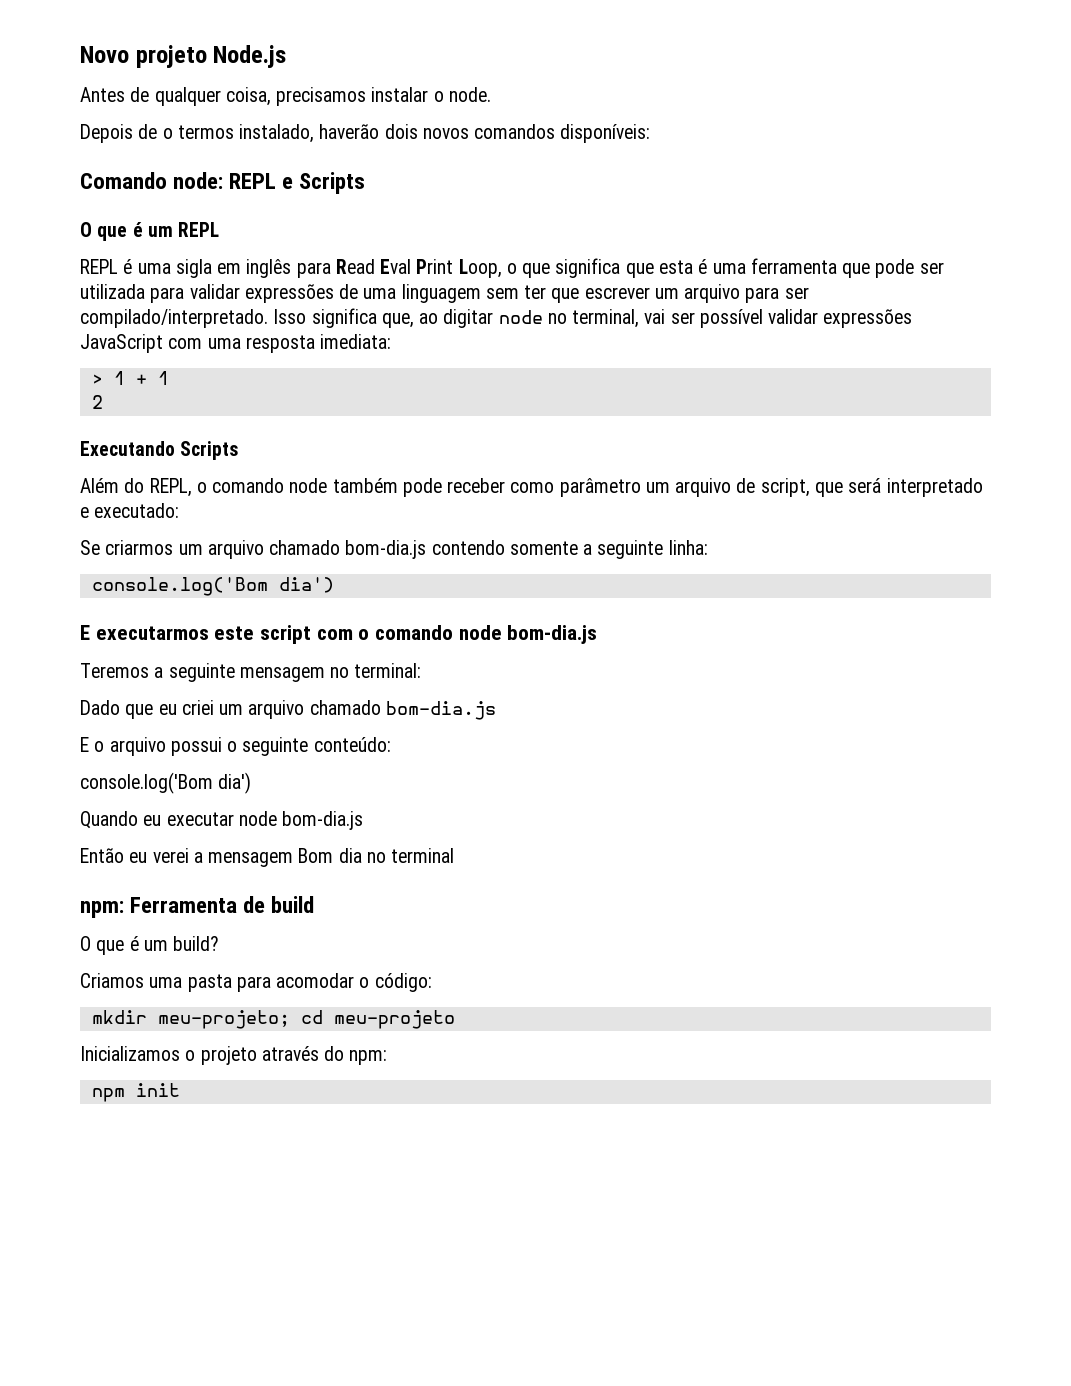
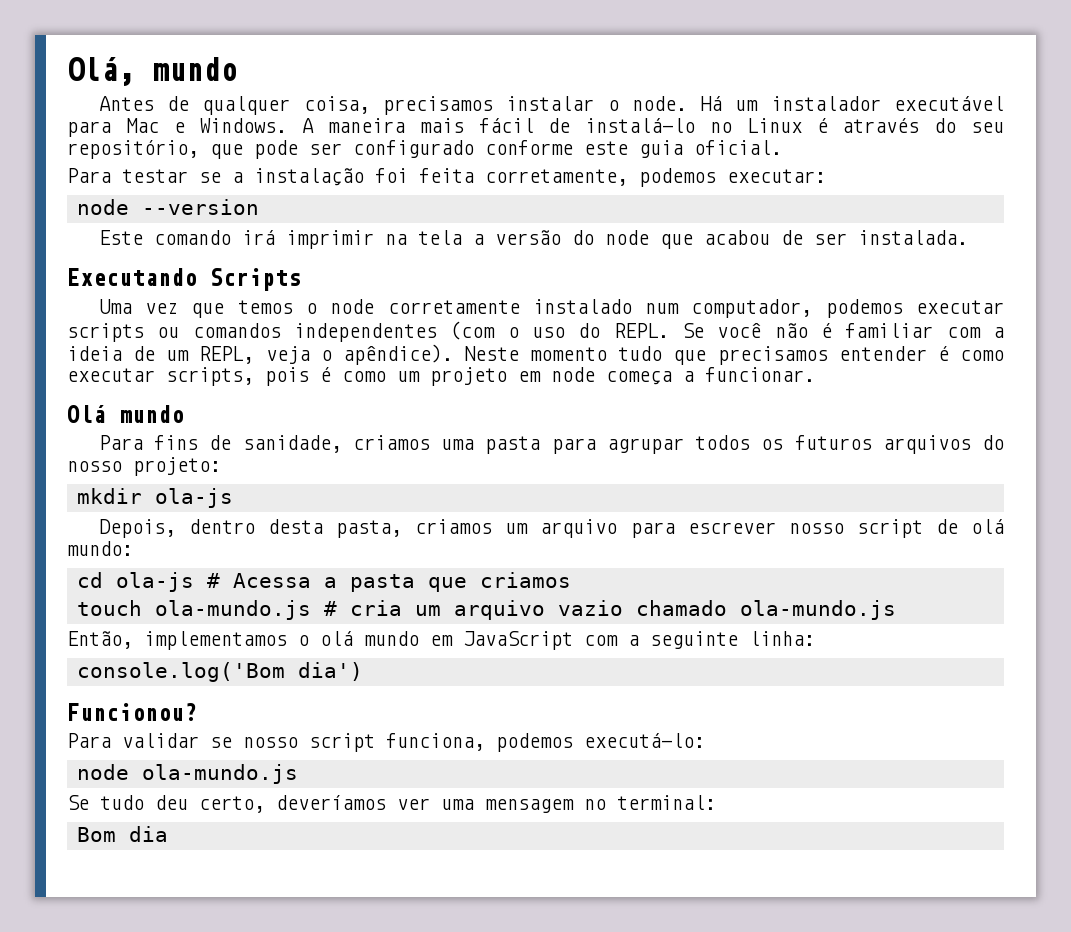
- Novo projeto Node.js
+ Olá, mundo
- Antes de qualquer coisa, precisamos instalar o node.
- Depois de o termos instalado, haverão dois novos comandos disponíveis:
- Comando node: REPL e Scripts
- O que é um REPL
- REPL é uma sigla em inglês para Read Eval Print Loop, o que significa que esta é uma ferramenta que pode ser utilizada para validar expressões de uma linguagem sem ter que escrever um arquivo para ser compilado/interpretado. Isso significa que, ao digitar node no terminal, vai ser possível validar expressões JavaScript com uma resposta imediata:
- > 1 + 1
- 2
+ Antes de qualquer coisa, precisamos instalar o node. Há um instalador executável para Mac e Windows. A maneira mais fácil de instalá-lo no Linux é através do seu repositório, que pode ser configurado conforme este guia oficial.
+ Para testar se a instalação foi feita corretamente, podemos executar:
+ node --version
+ Este comando irá imprimir na tela a versão do node que acabou de ser instalada.
  Executando Scripts
- Além do REPL, o comando node também pode receber como parâmetro um arquivo de script, que será interpretado e executado:
- Se criarmos um arquivo chamado bom-dia.js contendo somente a seguinte linha:
+ Uma vez que temos o node corretamente instalado num computador, podemos executar scripts ou comandos independentes (com o uso do REPL. Se você não é familiar com a ideia de um REPL, veja o apêndice). Neste momento tudo que precisamos entender é como executar scripts, pois é como um projeto em node começa a funcionar.
+ Olá mundo
+ Para fins de sanidade, criamos uma pasta para agrupar todos os futuros arquivos do nosso projeto:
+ mkdir ola-js
+ Depois, dentro desta pasta, criamos um arquivo para escrever nosso script de olá mundo:
+ cd ola-js # Acessa a pasta que criamos
+ touch ola-mundo.js # cria um arquivo vazio chamado ola-mundo.js
+ Então, implementamos o olá mundo em JavaScript com a seguinte linha:
- E executarmos este script com o comando node bom-dia.js
- Teremos a seguinte mensagem no terminal:
- Dado que eu criei um arquivo chamado bom-dia.js
- E o arquivo possui o seguinte conteúdo:
- console.log('Bom dia')
- Quando eu executar node bom-dia.js
- Então eu verei a mensagem Bom dia no terminal
- npm: Ferramenta de build
- O que é um build?
- Criamos uma pasta para acomodar o código:
- mkdir meu-projeto; cd meu-projeto
- Inicializamos o projeto através do npm:
- npm init
+ Funcionou?
+ Para validar se nosso script funciona, podemos executá-lo:
+ node ola-mundo.js
+ Se tudo deu certo, deveríamos ver uma mensagem no terminal:
+ Bom dia

